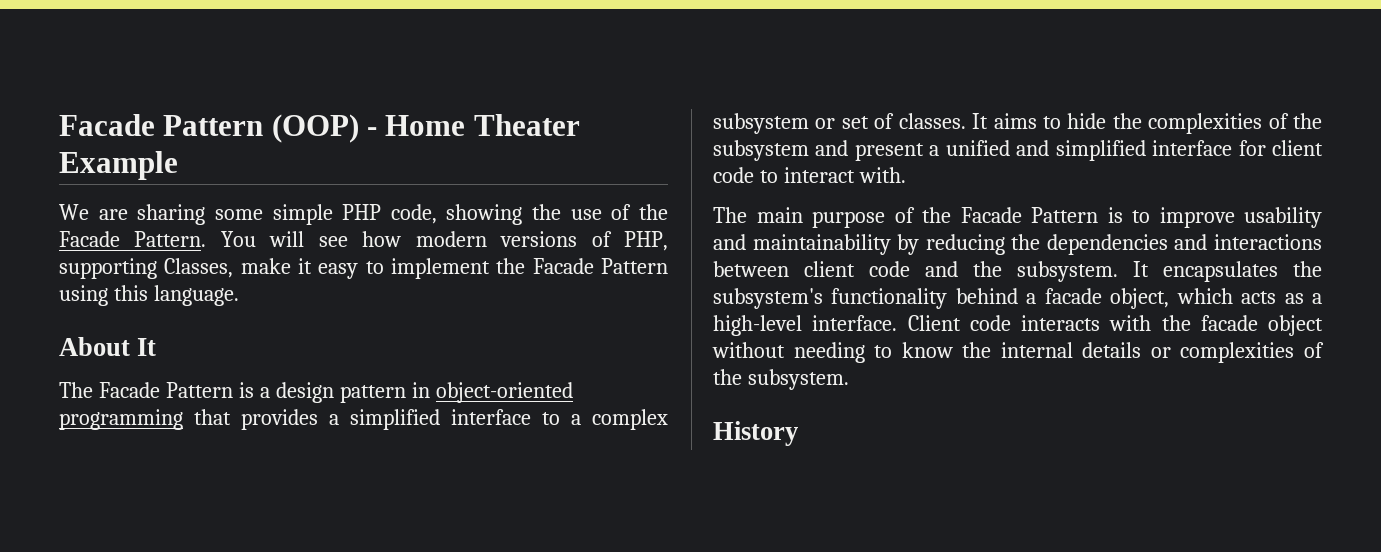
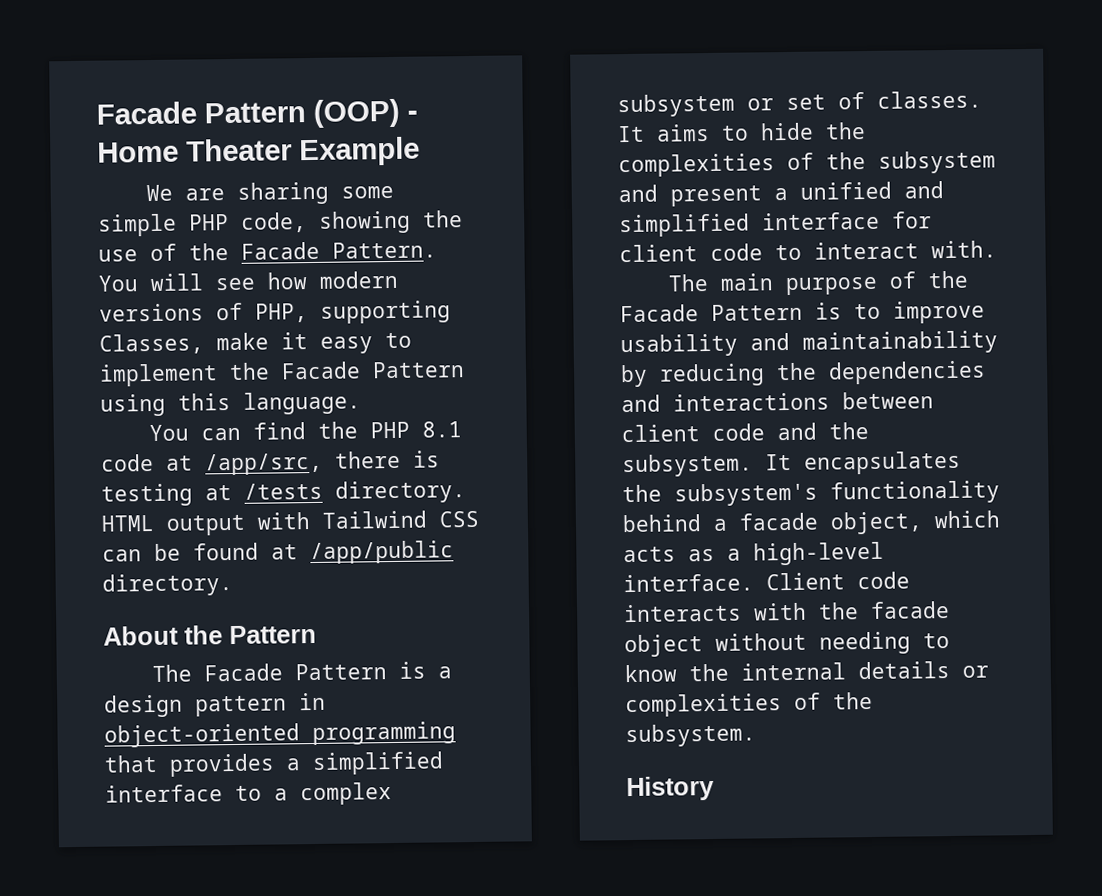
+ You can find the PHP 8.1 code at /app/src, there is testing at /tests directory. HTML output with Tailwind CSS can be found at /app/public directory.
- About It
+ About the Pattern

